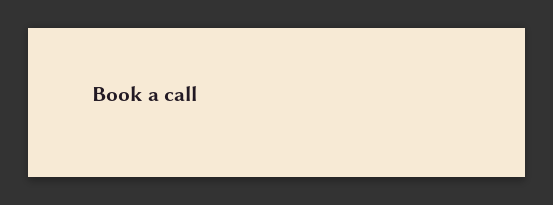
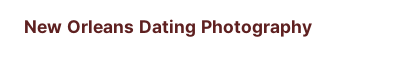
- Book a call
+ New Orleans Dating Photography

